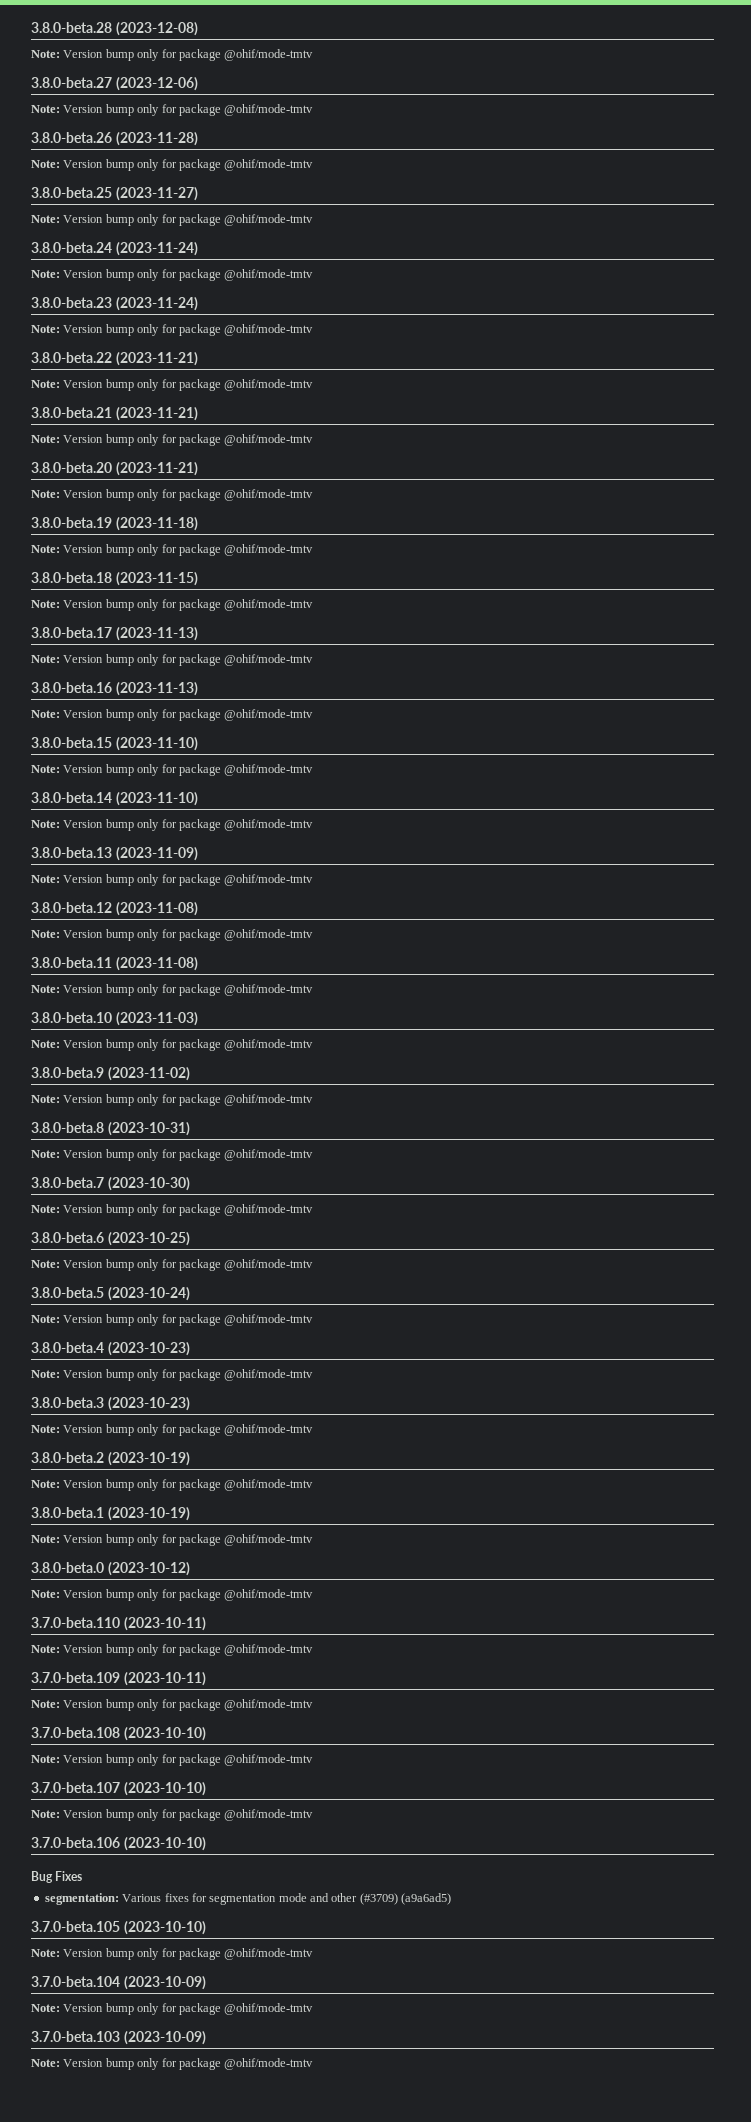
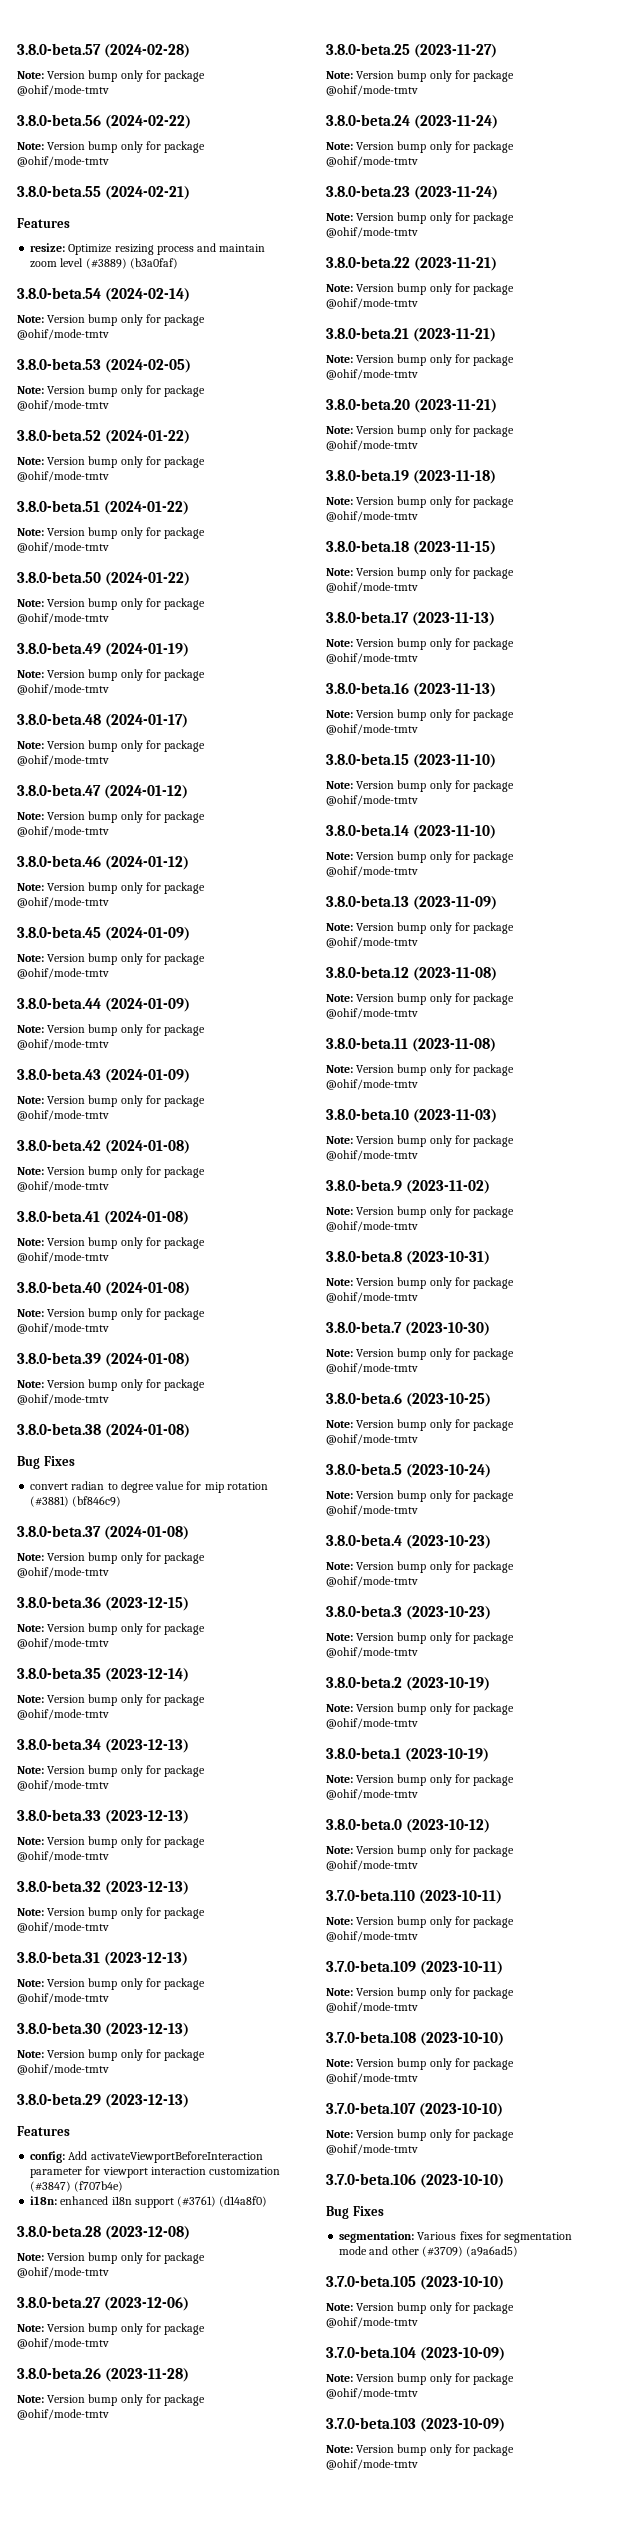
+ 3.8.0-beta.57 (2024-02-28)
+ Note: Version bump only for package @ohif/mode-tmtv
+ 3.8.0-beta.56 (2024-02-22)
+ Note: Version bump only for package @ohif/mode-tmtv
+ 3.8.0-beta.55 (2024-02-21)
+ Features
+ resize: Optimize resizing process and maintain zoom level (#3889) (b3a0faf)
+ 3.8.0-beta.54 (2024-02-14)
+ Note: Version bump only for package @ohif/mode-tmtv
+ 3.8.0-beta.53 (2024-02-05)
+ Note: Version bump only for package @ohif/mode-tmtv
+ 3.8.0-beta.52 (2024-01-22)
+ Note: Version bump only for package @ohif/mode-tmtv
+ 3.8.0-beta.51 (2024-01-22)
+ Note: Version bump only for package @ohif/mode-tmtv
+ 3.8.0-beta.50 (2024-01-22)
+ Note: Version bump only for package @ohif/mode-tmtv
+ 3.8.0-beta.49 (2024-01-19)
+ Note: Version bump only for package @ohif/mode-tmtv
+ 3.8.0-beta.48 (2024-01-17)
+ Note: Version bump only for package @ohif/mode-tmtv
+ 3.8.0-beta.47 (2024-01-12)
+ Note: Version bump only for package @ohif/mode-tmtv
+ 3.8.0-beta.46 (2024-01-12)
+ Note: Version bump only for package @ohif/mode-tmtv
+ 3.8.0-beta.45 (2024-01-09)
+ Note: Version bump only for package @ohif/mode-tmtv
+ 3.8.0-beta.44 (2024-01-09)
+ Note: Version bump only for package @ohif/mode-tmtv
+ 3.8.0-beta.43 (2024-01-09)
+ Note: Version bump only for package @ohif/mode-tmtv
+ 3.8.0-beta.42 (2024-01-08)
+ Note: Version bump only for package @ohif/mode-tmtv
+ 3.8.0-beta.41 (2024-01-08)
+ Note: Version bump only for package @ohif/mode-tmtv
+ 3.8.0-beta.40 (2024-01-08)
+ Note: Version bump only for package @ohif/mode-tmtv
+ 3.8.0-beta.39 (2024-01-08)
+ Note: Version bump only for package @ohif/mode-tmtv
+ 3.8.0-beta.38 (2024-01-08)
+ Bug Fixes
+ convert radian to degree value for mip rotation (#3881) (bf846c9)
+ 3.8.0-beta.37 (2024-01-08)
+ Note: Version bump only for package @ohif/mode-tmtv
+ 3.8.0-beta.36 (2023-12-15)
+ Note: Version bump only for package @ohif/mode-tmtv
+ 3.8.0-beta.35 (2023-12-14)
+ Note: Version bump only for package @ohif/mode-tmtv
+ 3.8.0-beta.34 (2023-12-13)
+ Note: Version bump only for package @ohif/mode-tmtv
+ 3.8.0-beta.33 (2023-12-13)
+ Note: Version bump only for package @ohif/mode-tmtv
+ 3.8.0-beta.32 (2023-12-13)
+ Note: Version bump only for package @ohif/mode-tmtv
+ 3.8.0-beta.31 (2023-12-13)
+ Note: Version bump only for package @ohif/mode-tmtv
+ 3.8.0-beta.30 (2023-12-13)
+ Note: Version bump only for package @ohif/mode-tmtv
+ 3.8.0-beta.29 (2023-12-13)
+ Features
+ config: Add activateViewportBeforeInteraction parameter for viewport interaction customization (#3847) (f707b4e)
+ i18n: enhanced i18n support (#3761) (d14a8f0)

